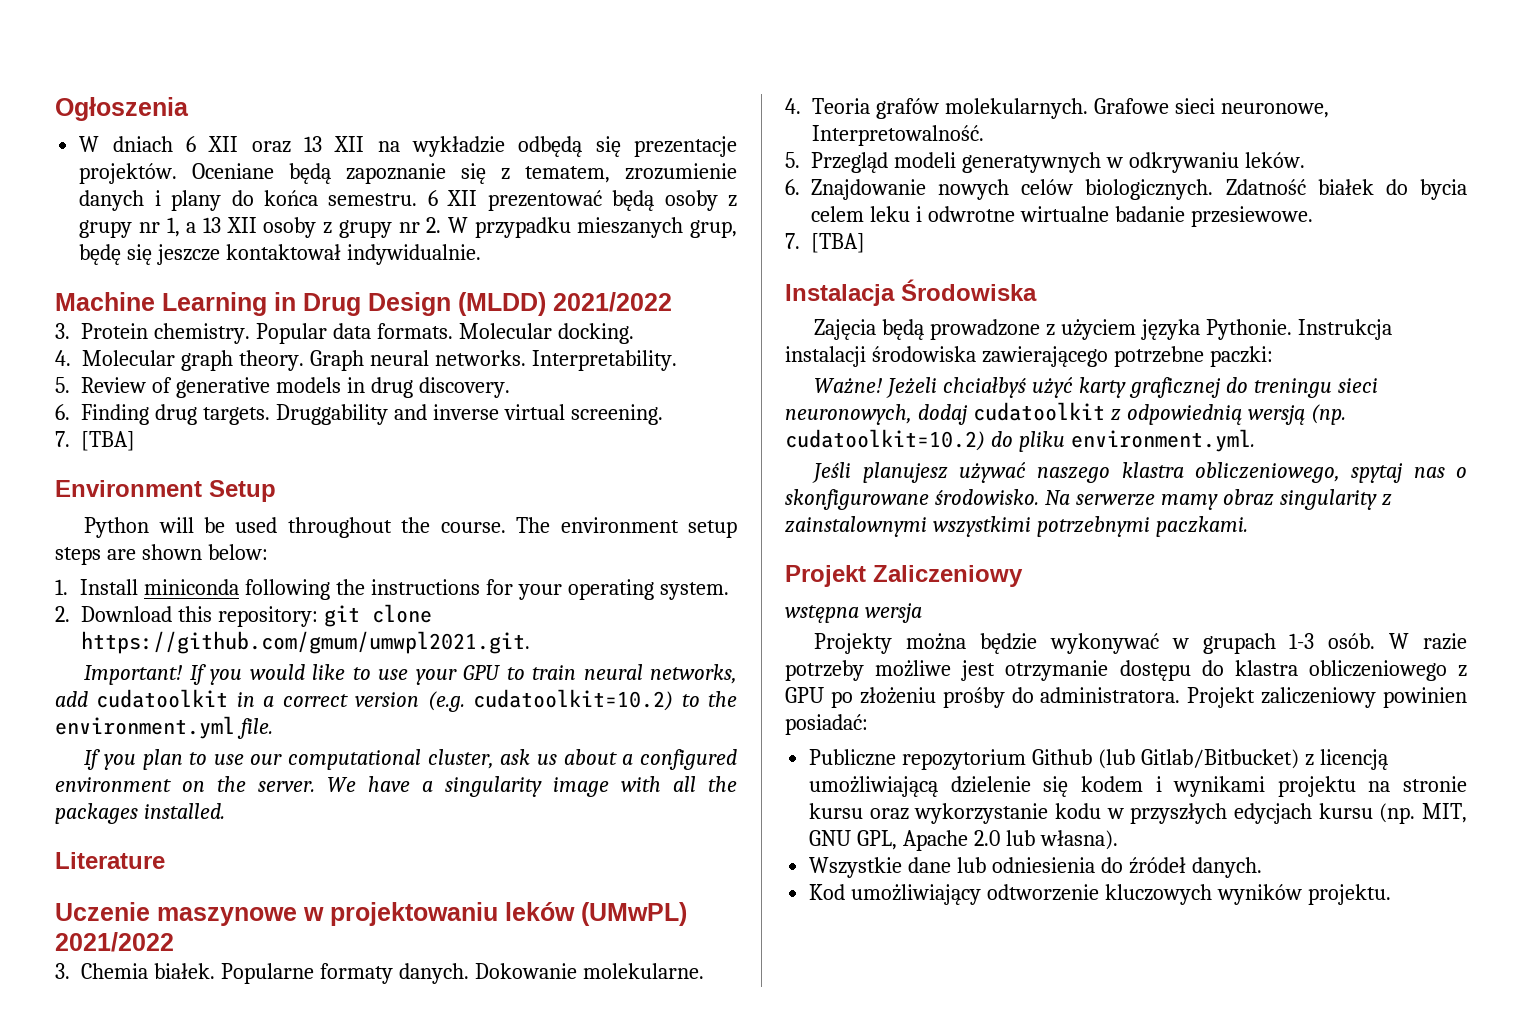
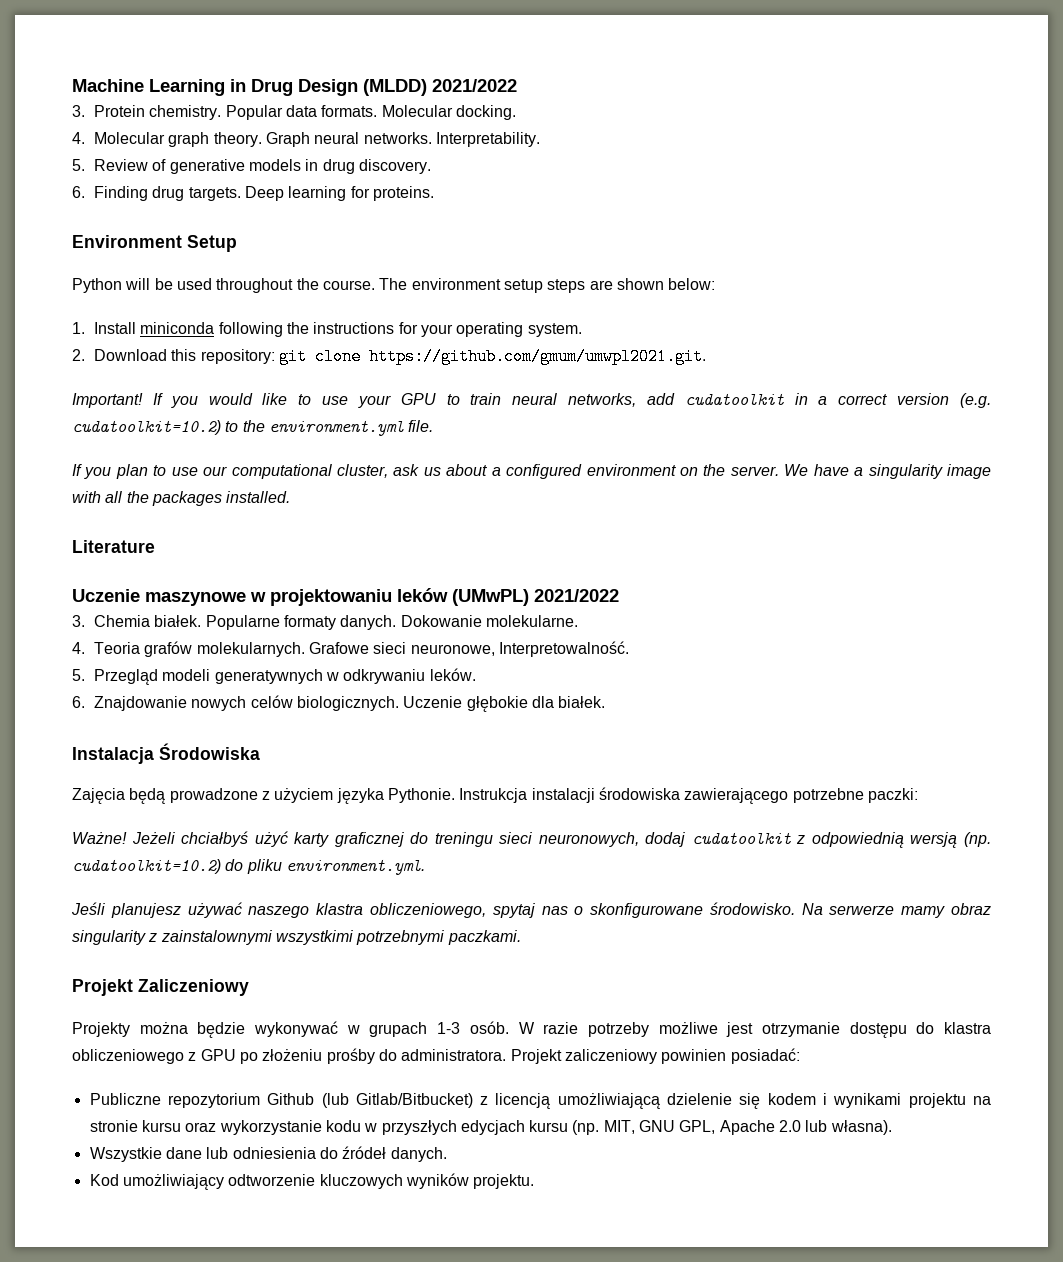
- Ogłoszenia
- W dniach 6 XII oraz 13 XII na wykładzie odbędą się prezentacje projektów. Oceniane będą zapoznanie się z tematem, zrozumienie danych i plany do końca semestru. 6 XII prezentować będą osoby z grupy nr 1, a 13 XII osoby z grupy nr 2. W przypadku mieszanych grup, będę się jeszcze kontaktował indywidualnie.
- Druggability and inverse virtual screening.
- 7. [TBA]
+ Deep learning for proteins.
- Zdatność białek do bycia celem leku i odwrotne wirtualne badanie przesiewowe.
- 7. [TBA]
+ Uczenie głębokie dla białek.
- wstępna wersja

